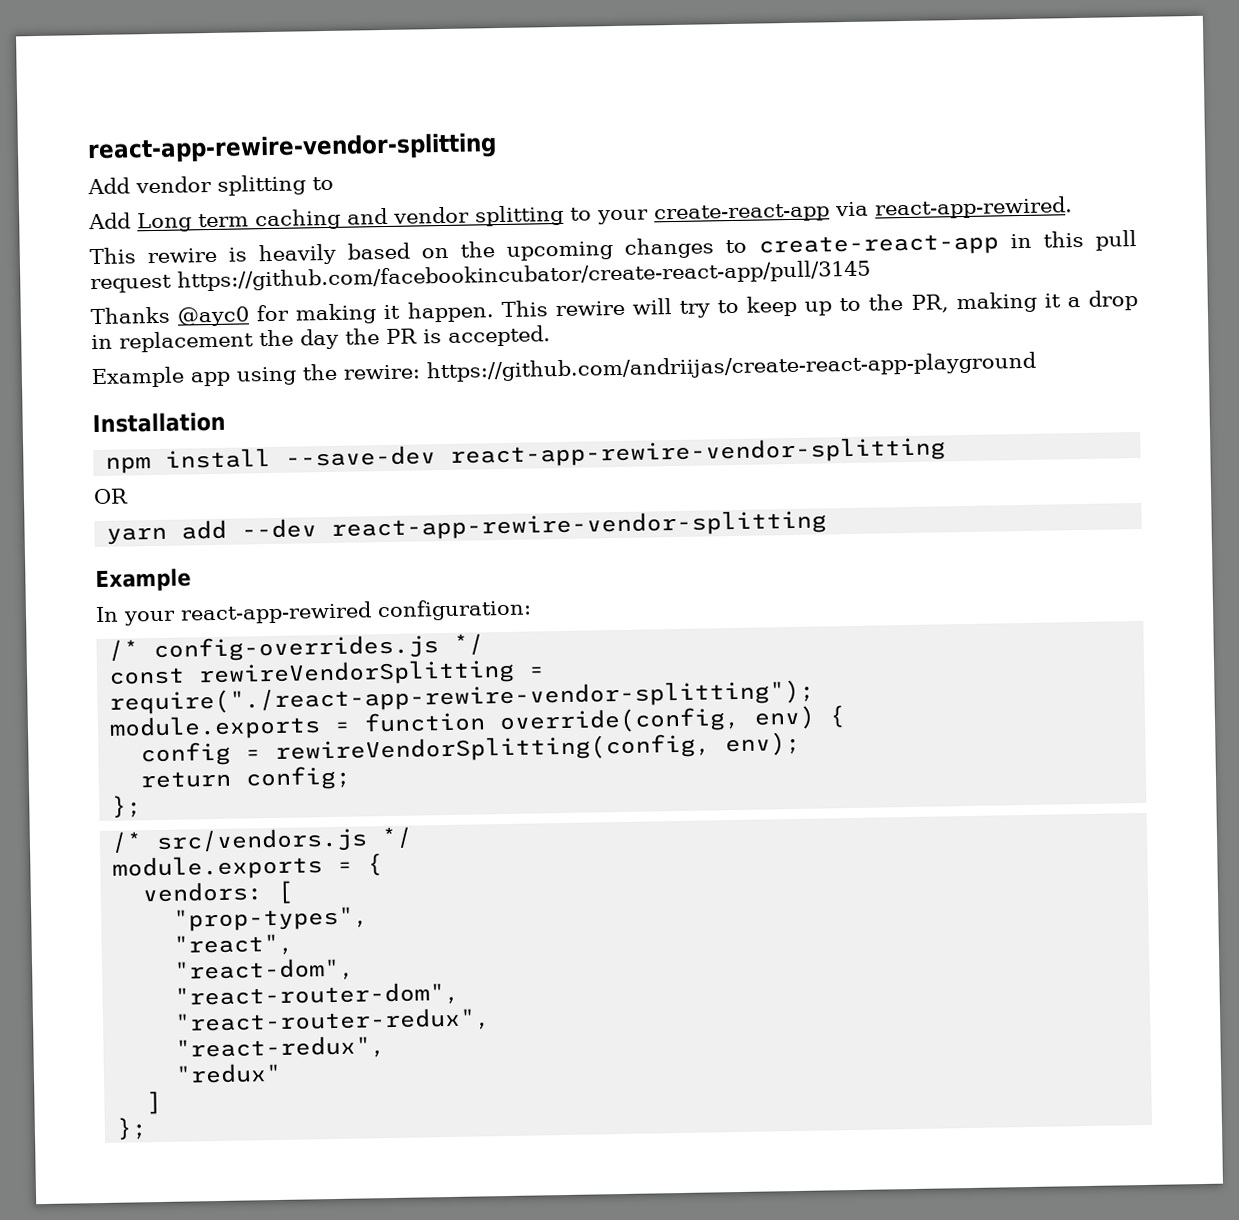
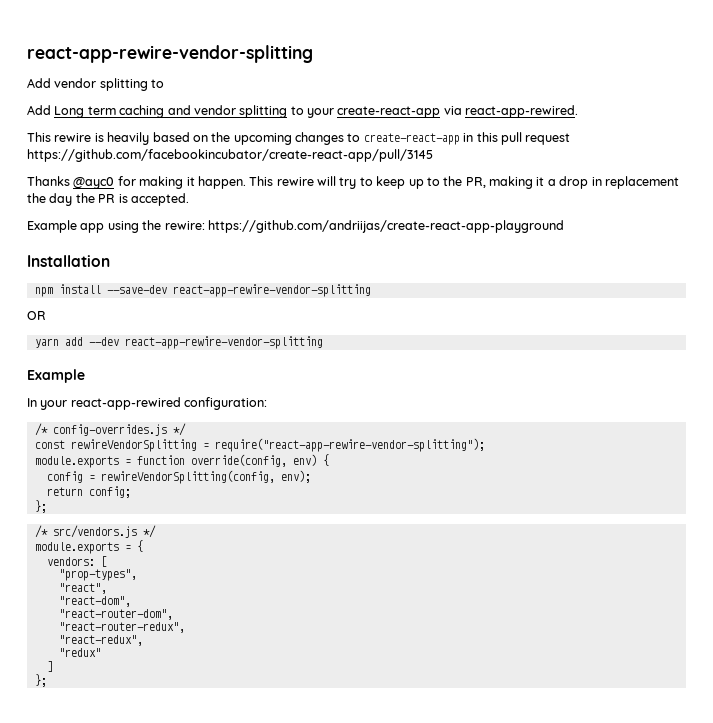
- const rewireVendorSplitting = require("./react-app-rewire-vendor-splitting");
+ const rewireVendorSplitting = require("react-app-rewire-vendor-splitting");

